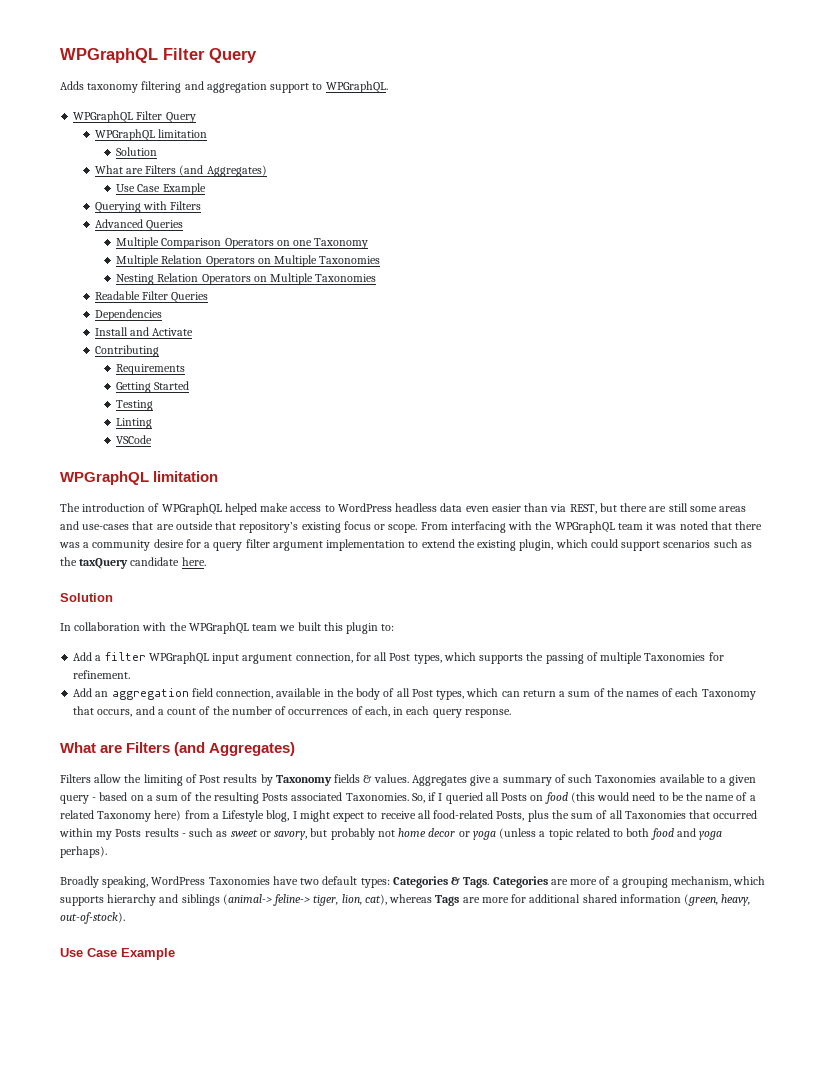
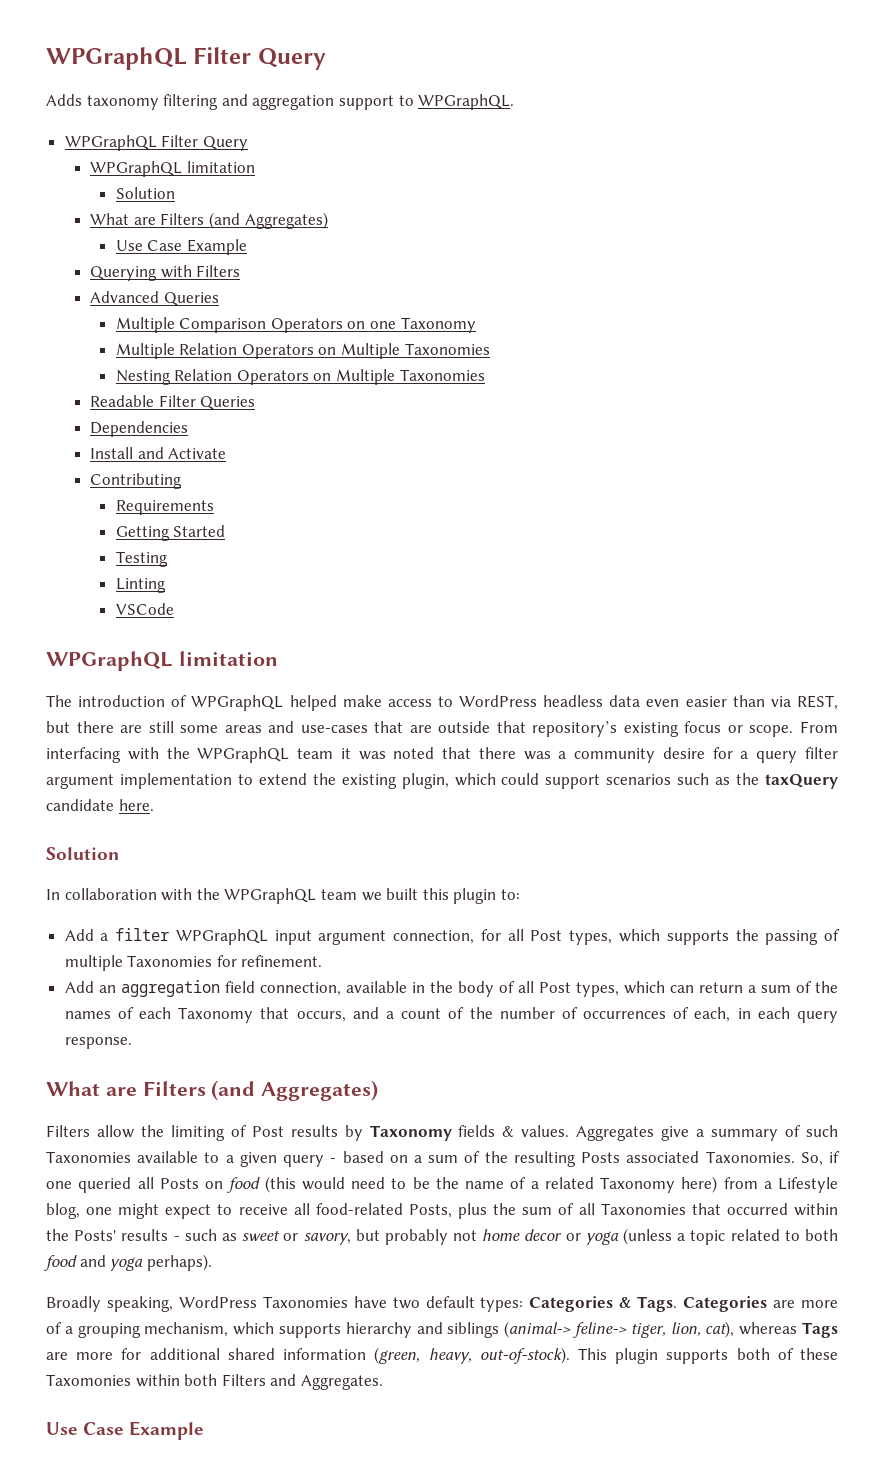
- So, if I queried all Posts on food (this would need to be the name of a related Taxonomy here) from a Lifestyle blog, I might expect to receive all food-related Posts, plus the sum of all Taxonomies that occurred within my Posts results - such as sweet or savory, but probably not home decor or yoga (unless a topic related to both food and yoga perhaps).
+ So, if one queried all Posts on food (this would need to be the name of a related Taxonomy here) from a Lifestyle blog, one might expect to receive all food-related Posts, plus the sum of all Taxonomies that occurred within the Posts' results - such as sweet or savory, but probably not home decor or yoga (unless a topic related to both food and yoga perhaps).
+ This plugin supports both of these Taxomonies within both Filters and Aggregates.

